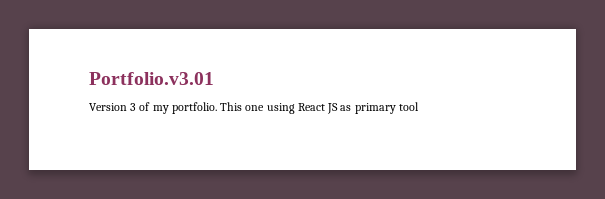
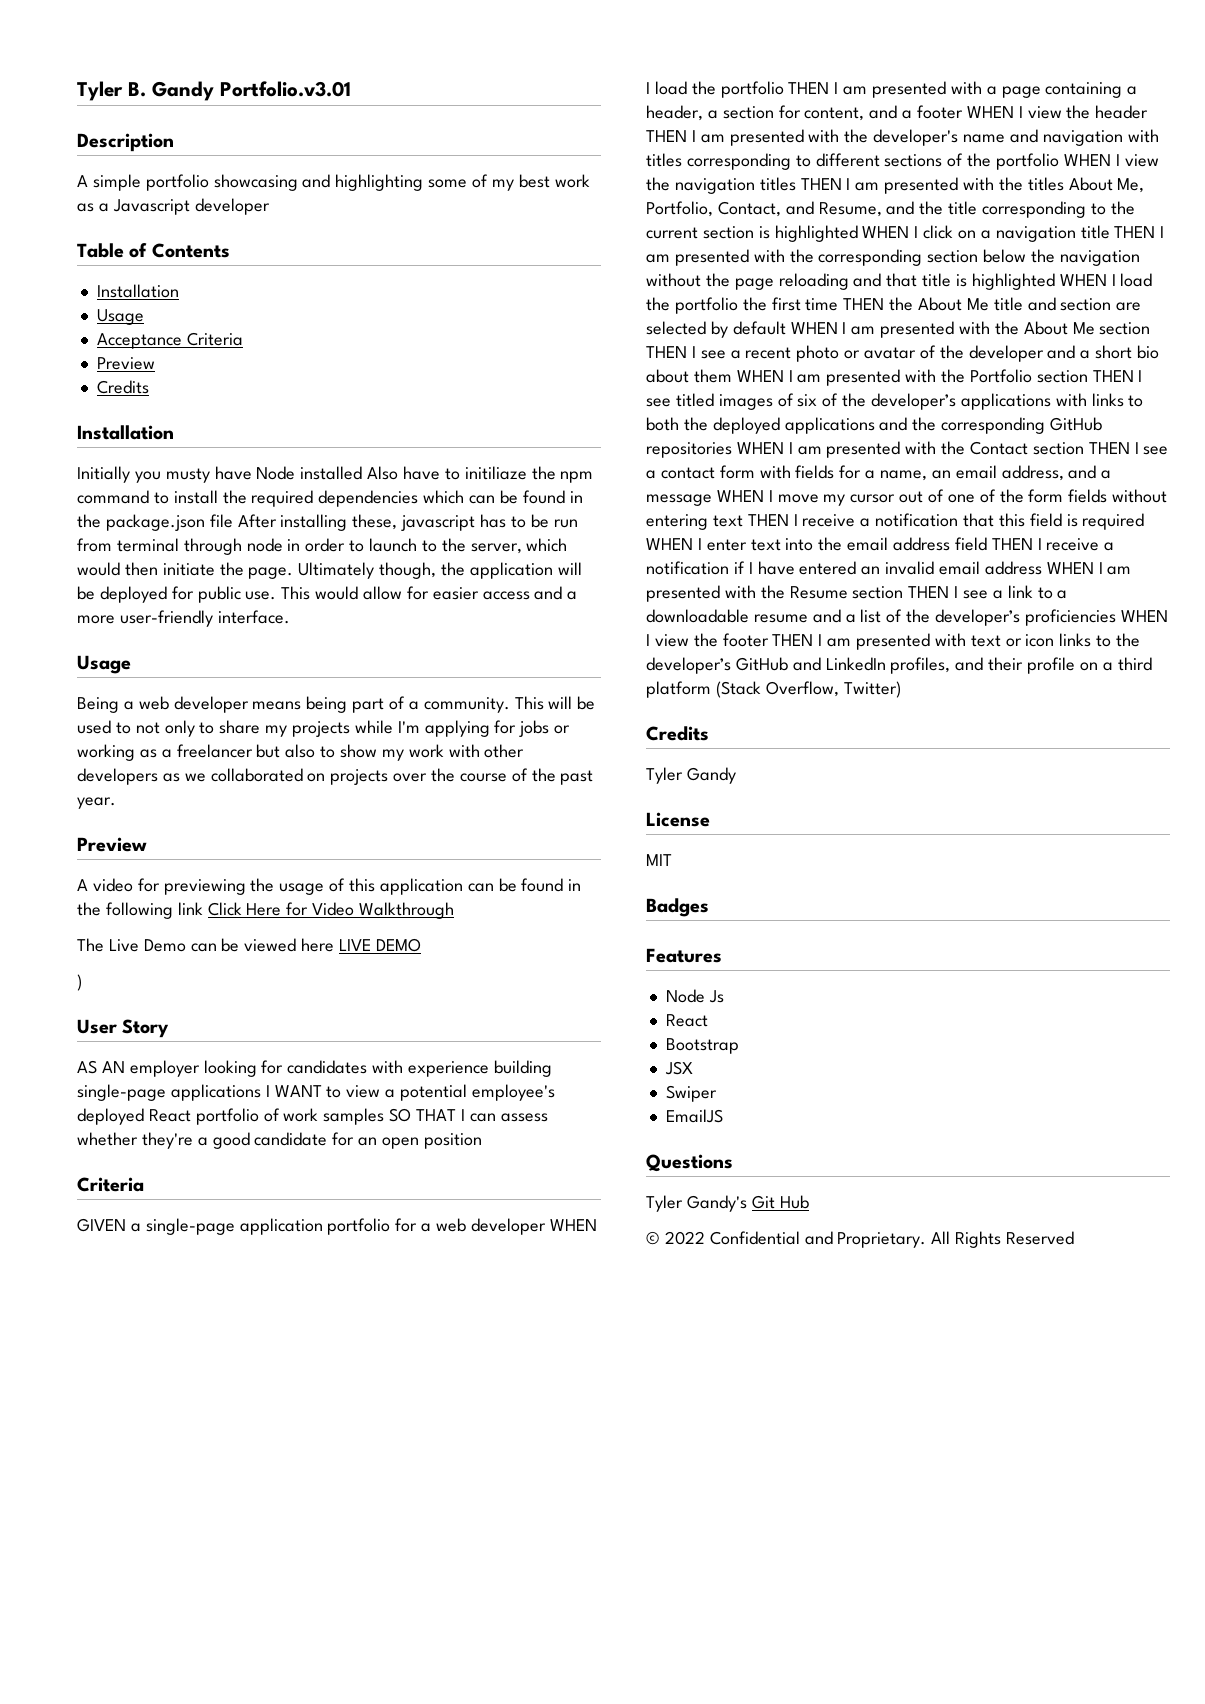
- Portfolio.v3.01
- Version 3 of my portfolio. This one using React JS as primary tool
+ Tyler B. Gandy Portfolio.v3.01
+ Description
+ A simple portfolio showcasing and highlighting some of my best work as a Javascript developer
+ Table of Contents
+ Installation
+ Usage
+ Acceptance Criteria
+ Preview
+ Credits
+ Installation
+ Initially you musty have Node installed Also have to initiliaze the npm command to install the required dependencies which can be found in the package.json file After installing these, javascript has to be run from terminal through node in order to launch to the server, which would then initiate the page. Ultimately though, the application will be deployed for public use. This would allow for easier access and a more user-friendly interface.
+ Usage
+ Being a web developer means being part of a community. This will be used to not only to share my projects while I'm applying for jobs or working as a freelancer but also to show my work with other developers as we collaborated on projects over the course of the past year.
+ Preview
+ A video for previewing the usage of this application can be found in the following link Click Here for Video Walkthrough
+ The Live Demo can be viewed here LIVE DEMO
+ )
+ User Story
+ AS AN employer looking for candidates with experience building single-page applications I WANT to view a potential employee's deployed React portfolio of work samples SO THAT I can assess whether they're a good candidate for an open position
+ Criteria
+ GIVEN a single-page application portfolio for a web developer WHEN I load the portfolio THEN I am presented with a page containing a header, a section for content, and a footer WHEN I view the header THEN I am presented with the developer's name and navigation with titles corresponding to different sections of the portfolio WHEN I view the navigation titles THEN I am presented with the titles About Me, Portfolio, Contact, and Resume, and the title corresponding to the current section is highlighted WHEN I click on a navigation title THEN I am presented with the corresponding section below the navigation without the page reloading and that title is highlighted WHEN I load the portfolio the first time THEN the About Me title and section are selected by default WHEN I am presented with the About Me section THEN I see a recent photo or avatar of the developer and a short bio about them WHEN I am presented with the Portfolio section THEN I see titled images of six of the developer’s applications with links to both the deployed applications and the corresponding GitHub repositories WHEN I am presented with the Contact section THEN I see a contact form with fields for a name, an email address, and a message WHEN I move my cursor out of one of the form fields without entering text THEN I receive a notification that this field is required WHEN I enter text into the email address field THEN I receive a notification if I have entered an invalid email address WHEN I am presented with the Resume section THEN I see a link to a downloadable resume and a list of the developer’s proficiencies WHEN I view the footer THEN I am presented with text or icon links to the developer’s GitHub and LinkedIn profiles, and their profile on a third platform (Stack Overflow, Twitter)
+ Credits
+ Tyler Gandy
+ License
+ MIT
+ Badges
+ Features
+ Node Js
+ React
+ Bootstrap
+ JSX
+ Swiper
+ EmailJS
+ Questions
+ Tyler Gandy's Git Hub
+ © 2022 Confidential and Proprietary. All Rights Reserved

